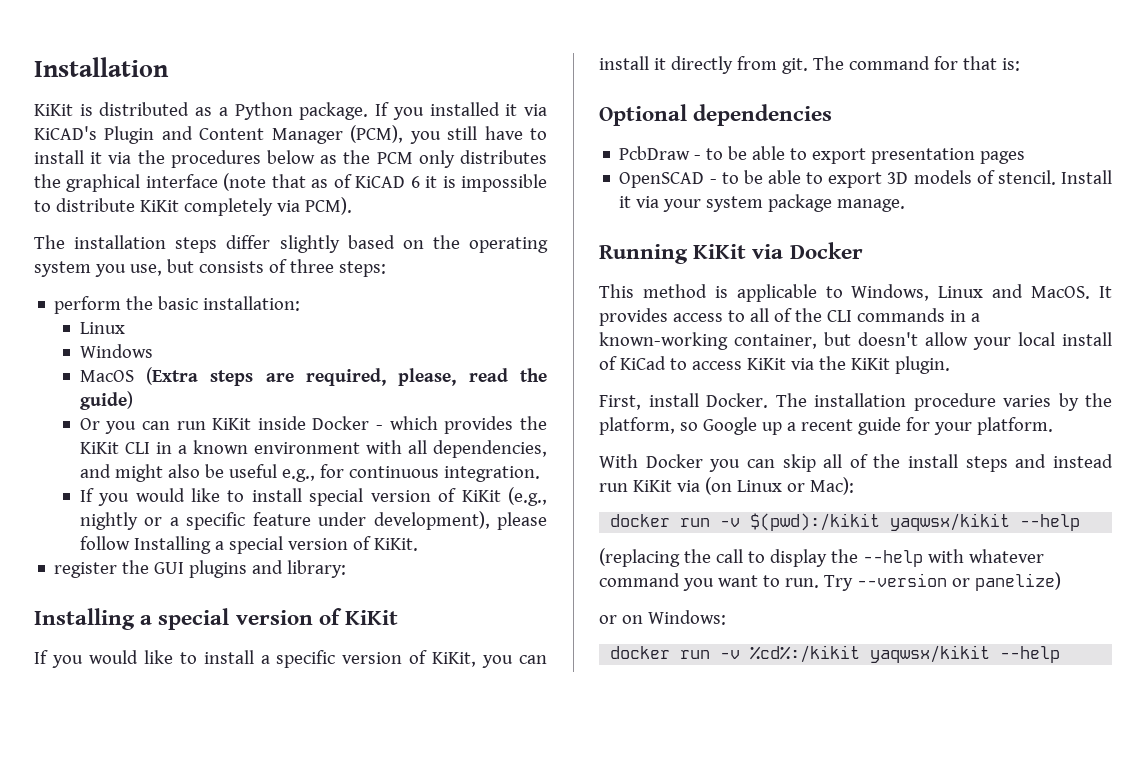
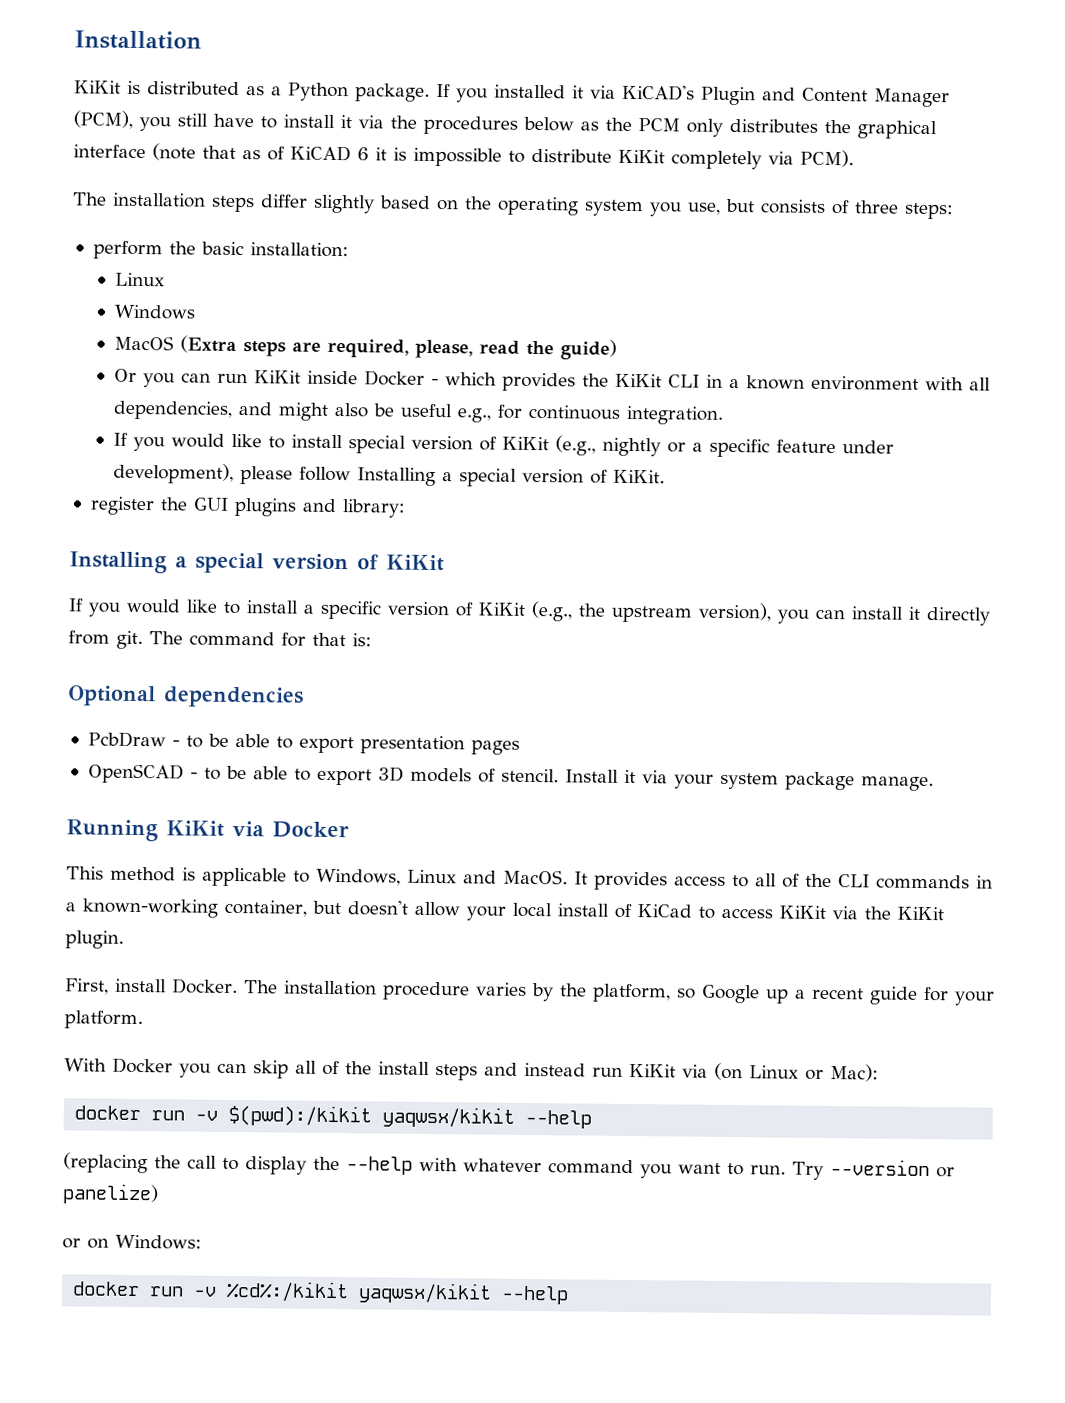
- If you would like to install a specific version of KiKit, you can install it directly from git.
+ If you would like to install a specific version of KiKit (e.g., the upstream version), you can install it directly from git.

